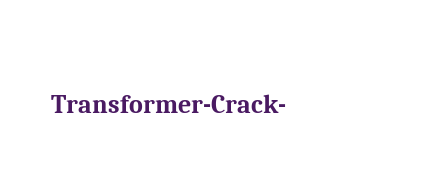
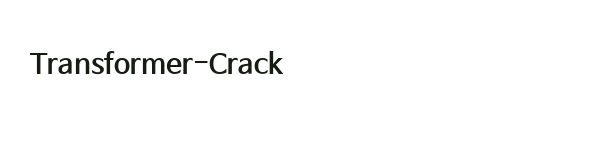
- Transformer-Crack-
+ Transformer-Crack

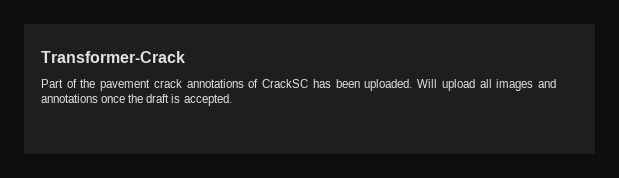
+ Part of the pavement crack annotations of CrackSC has been uploaded. Will upload all images and annotations once the draft is accepted.

